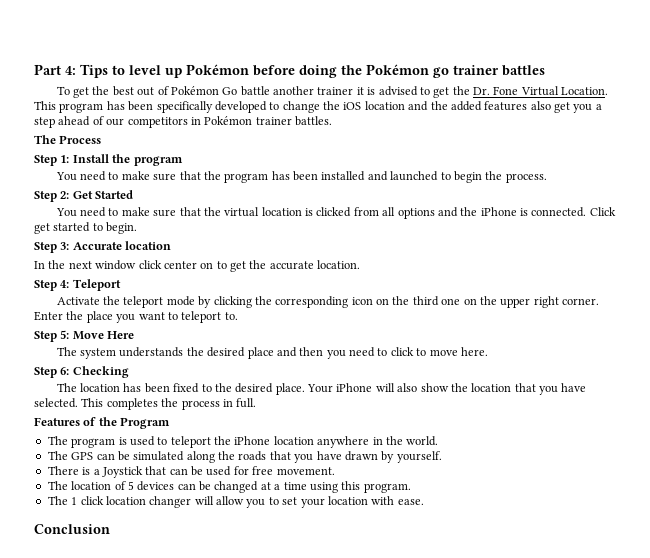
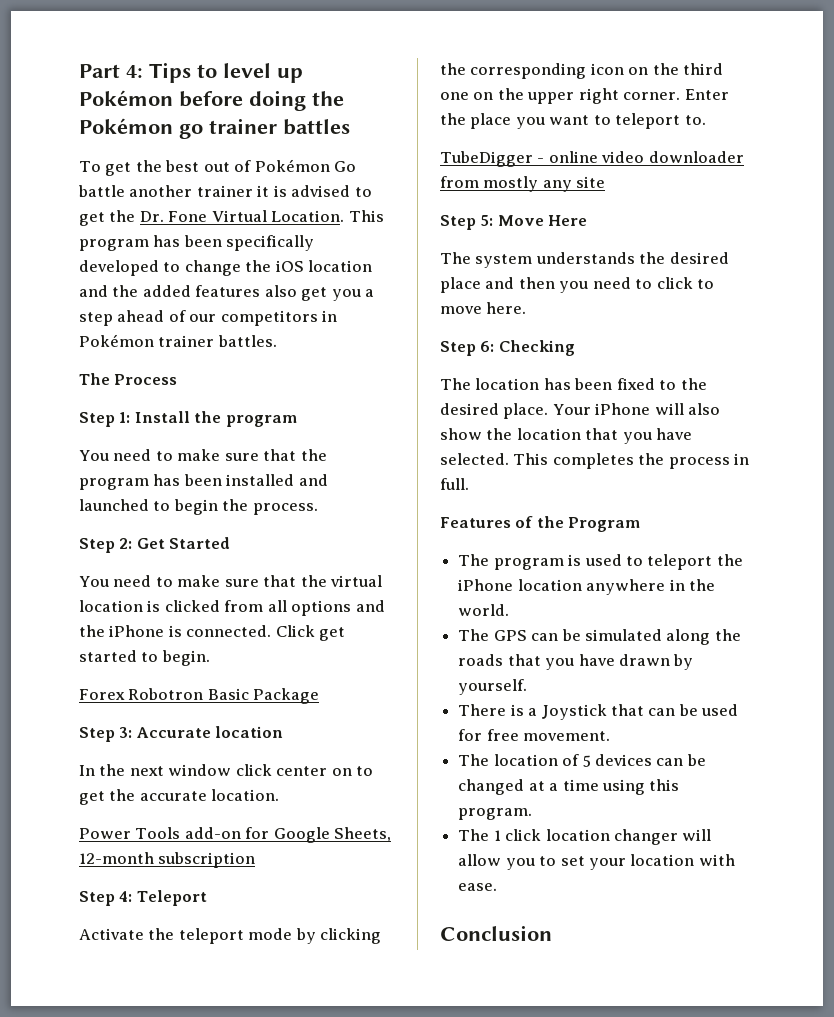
+ Forex Robotron Basic Package
+ Power Tools add-on for Google Sheets, 12-month subscription
+ TubeDigger - online video downloader from mostly any site

